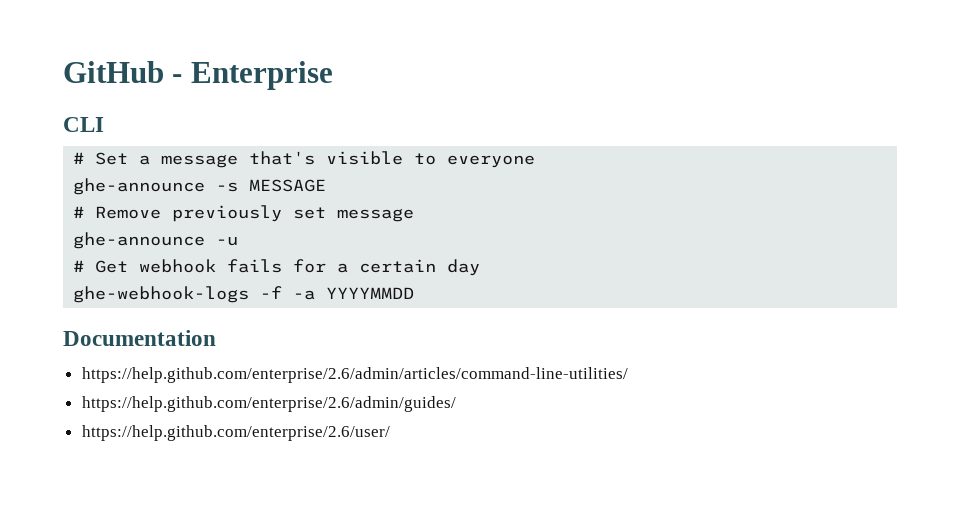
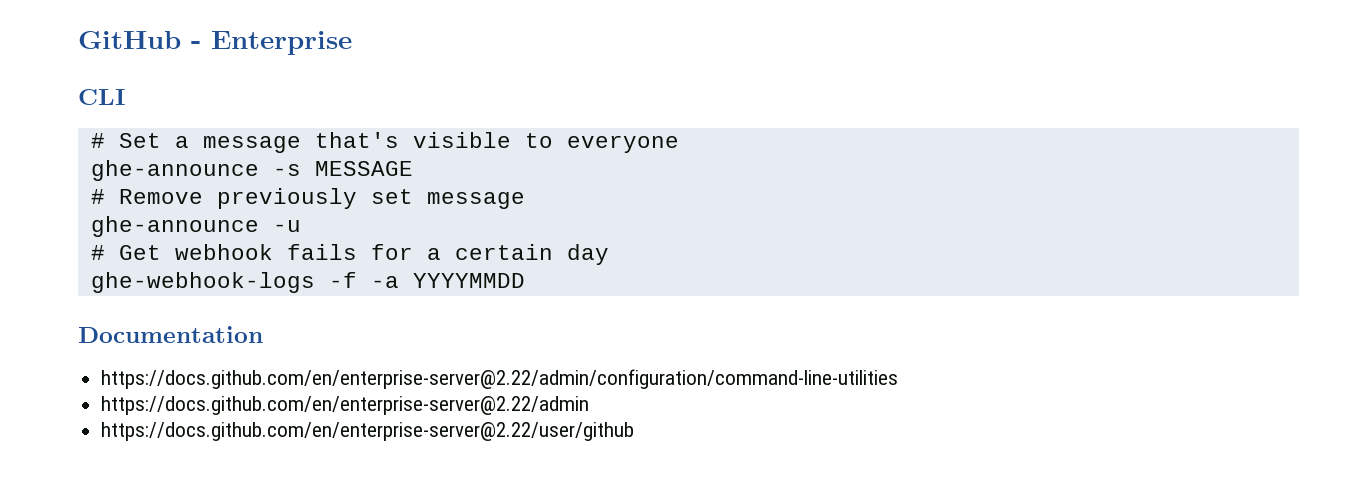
- https://help.github.com/enterprise/2.6/admin/articles/command-line-utilities/
- https://help.github.com/enterprise/2.6/admin/guides/
- https://help.github.com/enterprise/2.6/user/
+ https://docs.github.com/en/enterprise-server@2.22/admin/configuration/command-line-utilities
+ https://docs.github.com/en/enterprise-server@2.22/admin
+ https://docs.github.com/en/enterprise-server@2.22/user/github

